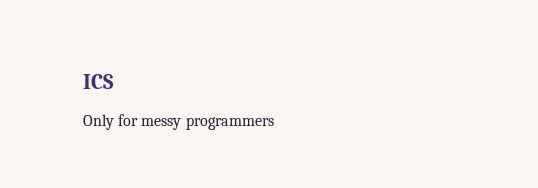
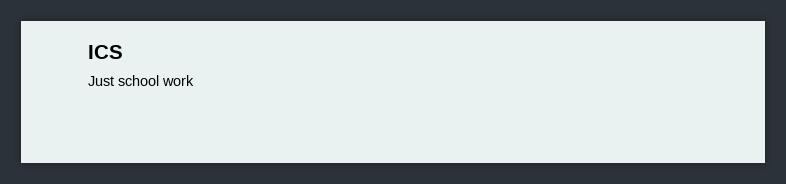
- Only for messy programmers
+ Just school work

